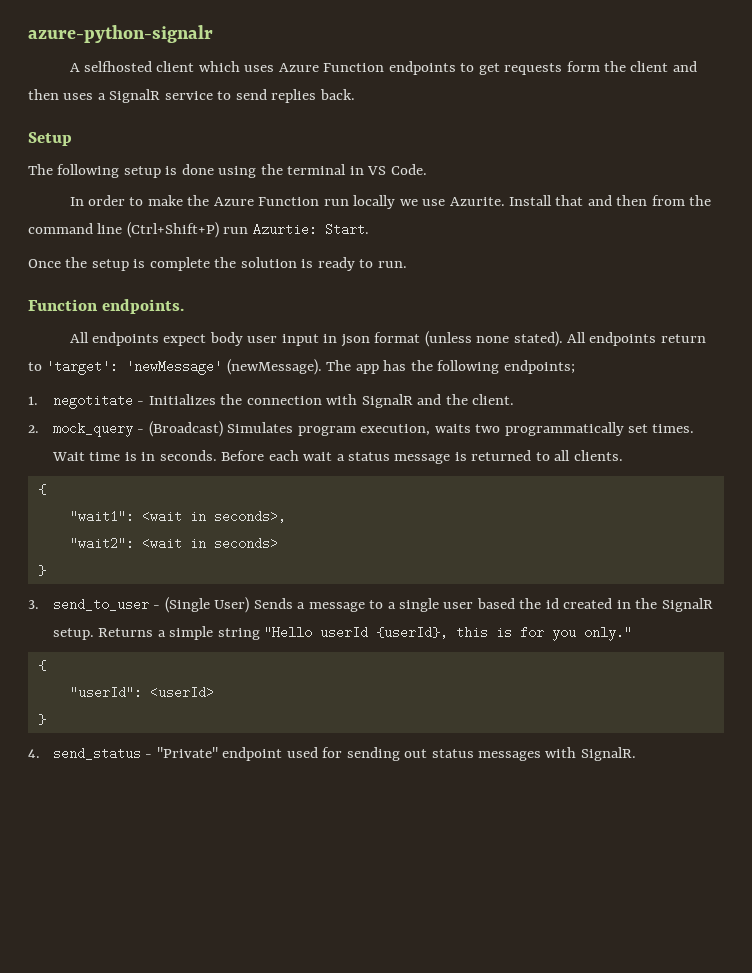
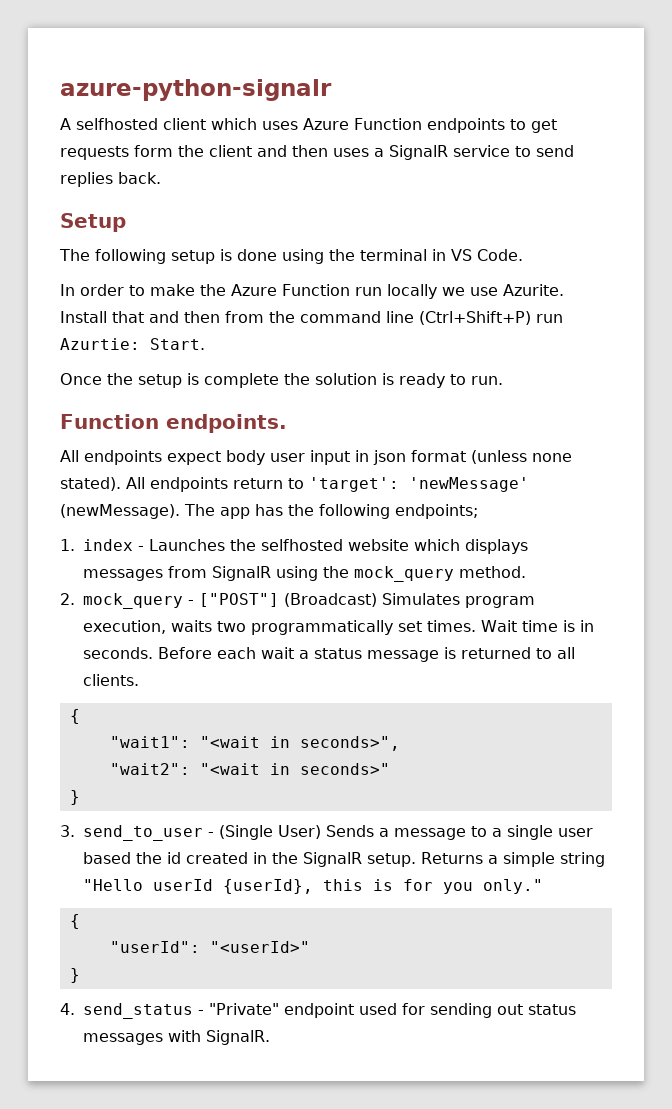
- 1. negotitate - Initializes the connection with SignalR and the client.
+ 1. index - Launches the selfhosted website which displays messages from SignalR using the mock_query method.
- 2. mock_query - (Broadcast) Simulates program execution, waits two programmatically set times.
+ 2. mock_query - ["POST"] (Broadcast) Simulates program execution, waits two programmatically set times.
- "wait1": <wait in seconds>,
- "wait2": <wait in seconds>
+ "wait1": "<wait in seconds>",
+ "wait2": "<wait in seconds>"
- "userId": <userId>
+ "userId": "<userId>"

